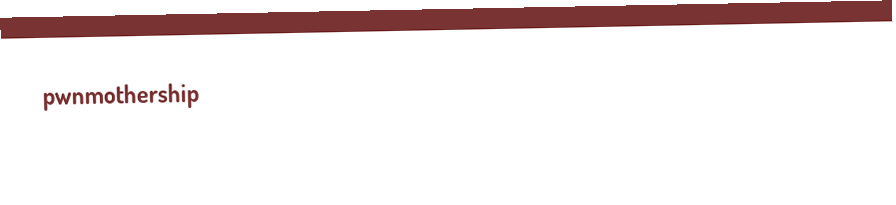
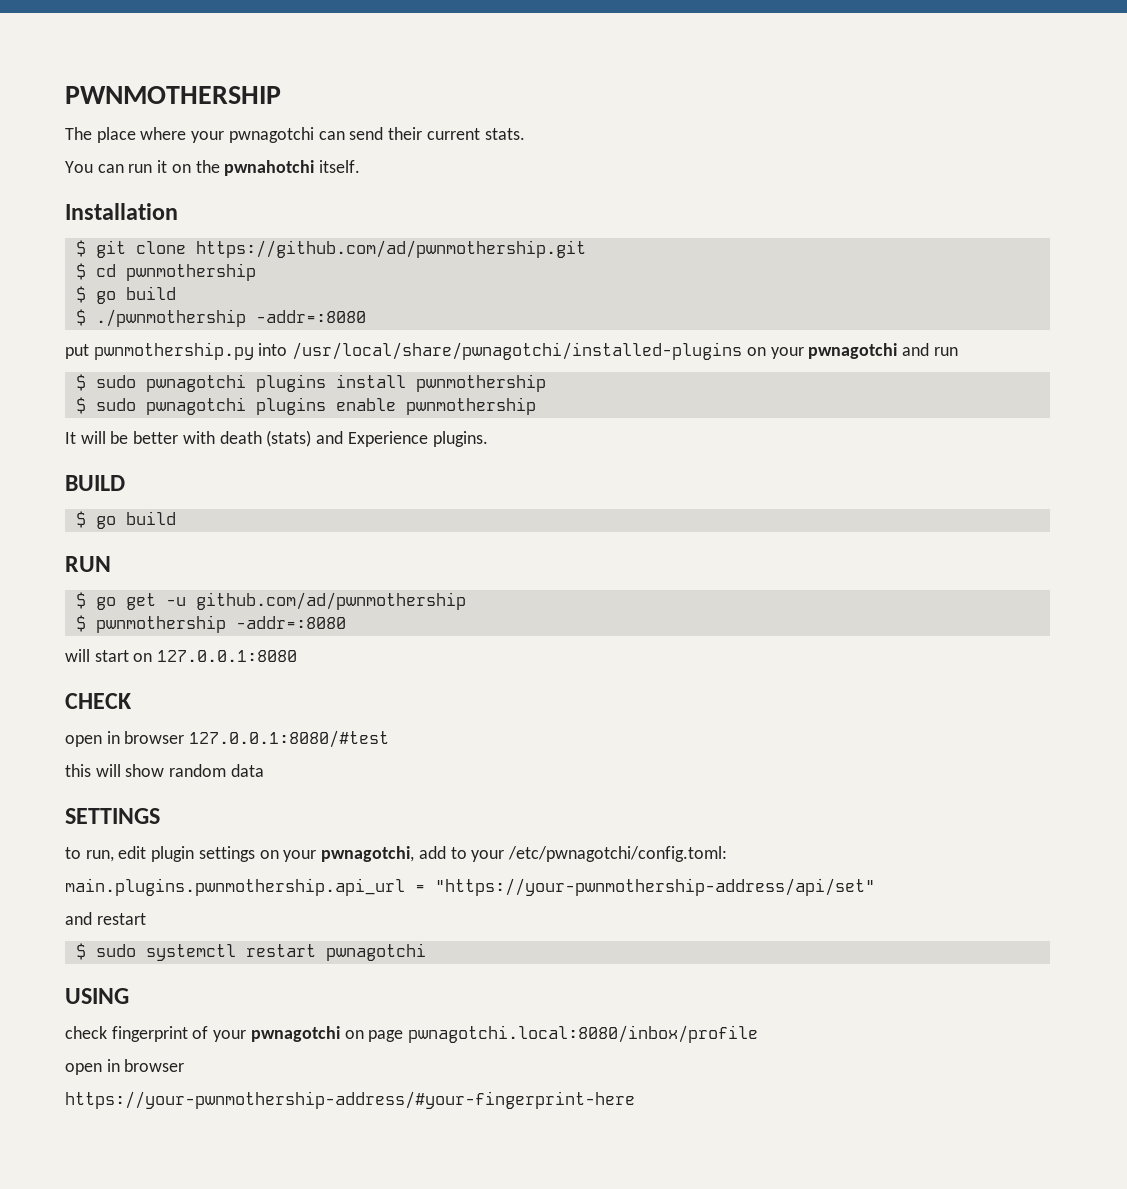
- pwnmothership
+ PWNMOTHERSHIP
+ The place where your pwnagotchi can send their current stats.
+ You can run it on the pwnahotchi itself.
+ Installation
+ $ git clone https://github.com/ad/pwnmothership.git
+ $ cd pwnmothership
+ $ go build
+ $ ./pwnmothership -addr=:8080
+ put pwnmothership.py into /usr/local/share/pwnagotchi/installed-plugins on your pwnagotchi and run
+ $ sudo pwnagotchi plugins install pwnmothership
+ $ sudo pwnagotchi plugins enable pwnmothership
+ It will be better with death (stats) and Experience plugins.
+ BUILD
+ $ go build
+ RUN
+ $ go get -u github.com/ad/pwnmothership
+ $ pwnmothership -addr=:8080
+ will start on 127.0.0.1:8080
+ CHECK
+ open in browser 127.0.0.1:8080/#test
+ this will show random data
+ SETTINGS
+ to run, edit plugin settings on your pwnagotchi, add to your /etc/pwnagotchi/config.toml:
+ main.plugins.pwnmothership.api_url = "https://your-pwnmothership-address/api/set"
+ and restart
+ $ sudo systemctl restart pwnagotchi
+ USING
+ check fingerprint of your pwnagotchi on page pwnagotchi.local:8080/inbox/profile
+ open in browser
+ https://your-pwnmothership-address/#your-fingerprint-here

